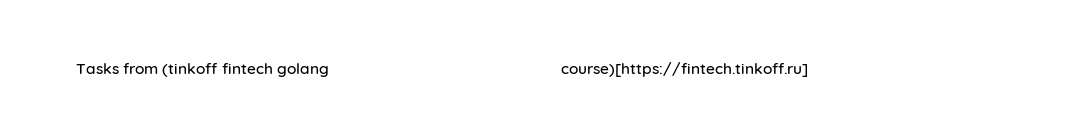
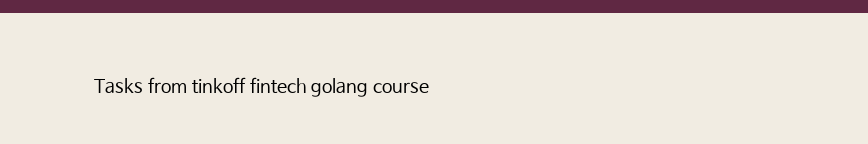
- Tasks from (tinkoff fintech golang course)[https://fintech.tinkoff.ru]
+ Tasks from tinkoff fintech golang course

